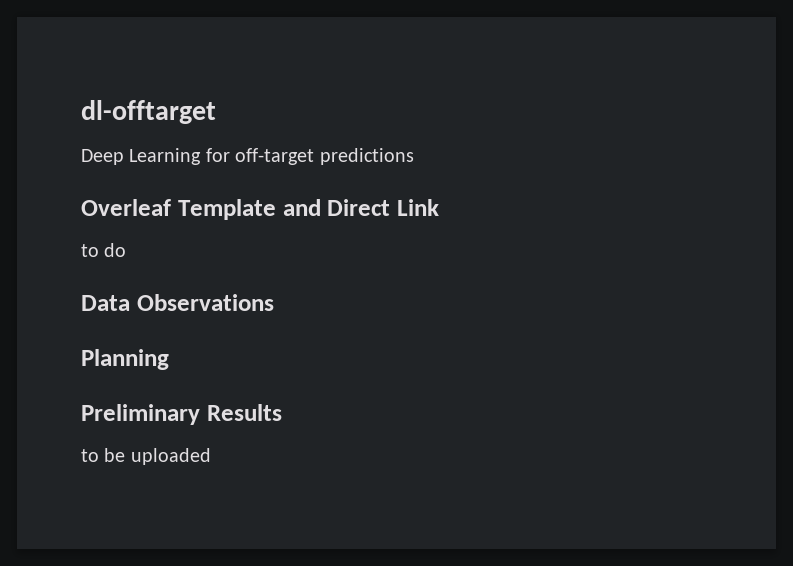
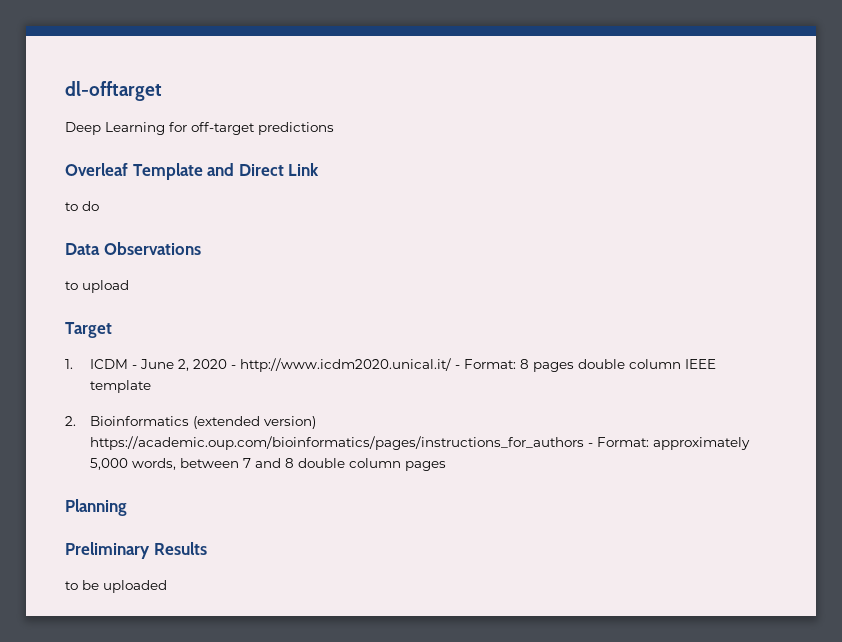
+ to upload
+ Target
+ 1. ICDM - June 2, 2020 - http://www.icdm2020.unical.it/ - Format: 8 pages double column IEEE template
+ 2. Bioinformatics (extended version) https://academic.oup.com/bioinformatics/pages/instructions_for_authors - Format: approximately 5,000 words, between 7 and 8 double column pages

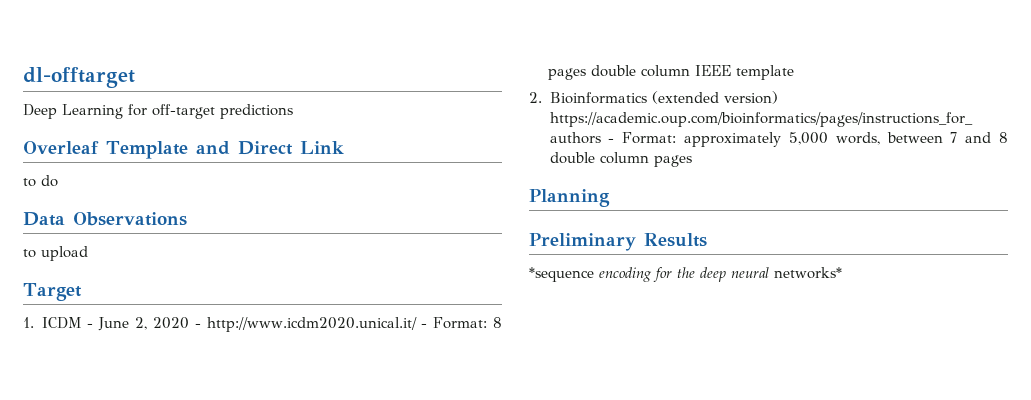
- to be uploaded
+ *sequence encoding for the deep neural networks*

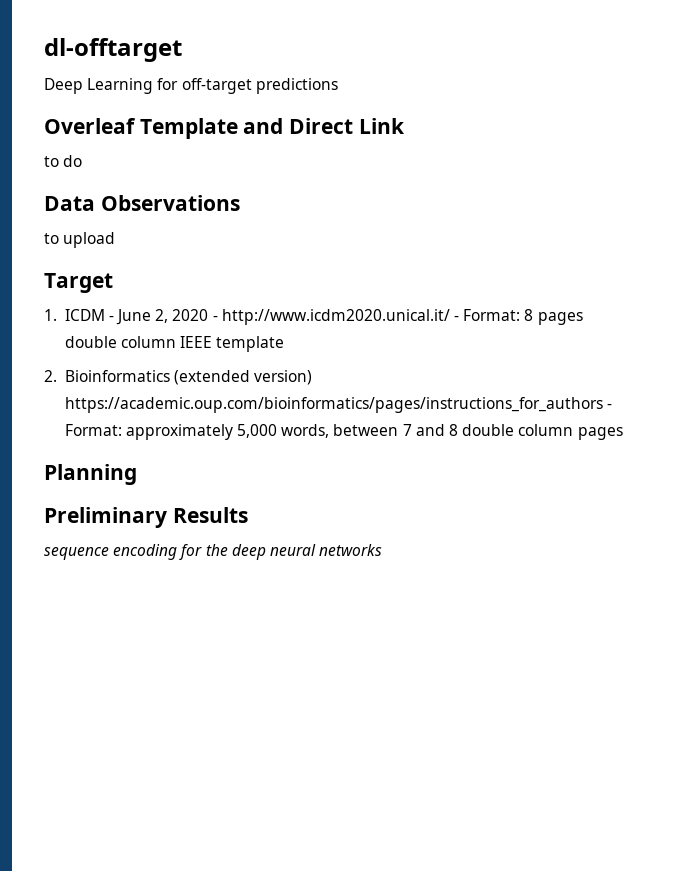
- *sequence encoding for the deep neural networks*
+ sequence encoding for the deep neural networks

